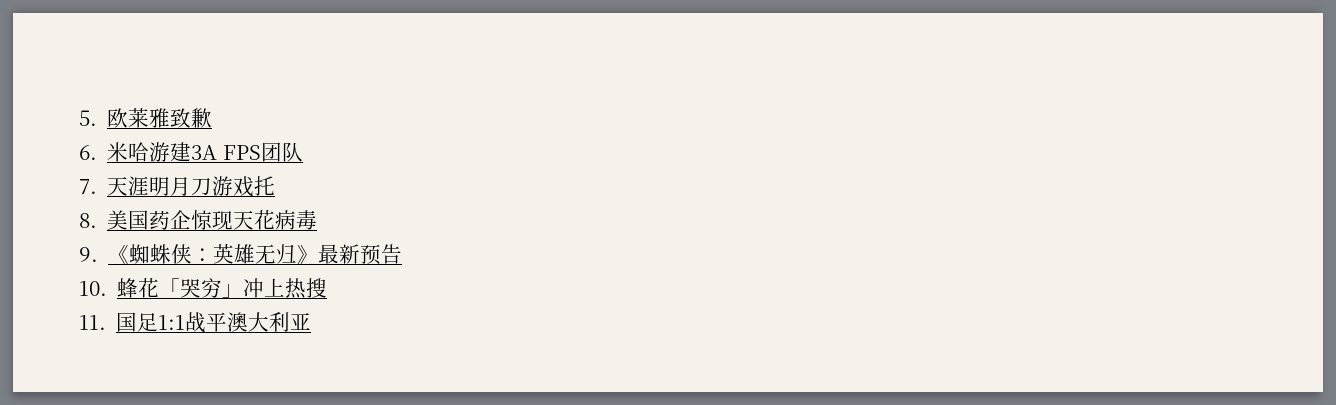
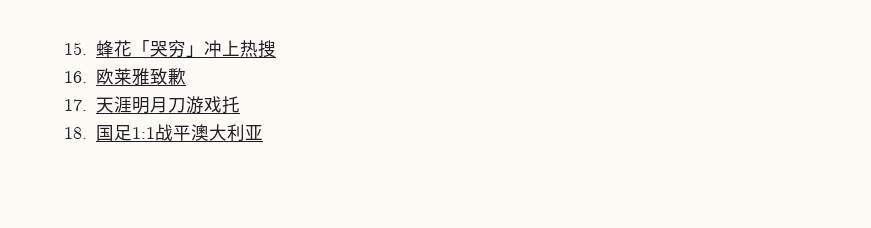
- 5.欧莱雅致歉
- 6.米哈游建3A FPS团队
- 7.天涯明月刀游戏托
- 8.美国药企惊现天花病毒
- 9.《蜘蛛侠：英雄无归》最新预告
- 10.蜂花「哭穷」冲上热搜
+ 15.蜂花「哭穷」冲上热搜
- 11.国足1:1战平澳大利亚
+ 16.欧莱雅致歉
+ 17.天涯明月刀游戏托
+ 18.国足1:1战平澳大利亚

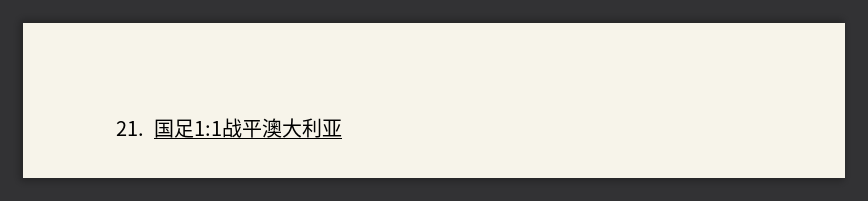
- 15.蜂花「哭穷」冲上热搜
- 16.欧莱雅致歉
- 17.天涯明月刀游戏托
- 18.国足1:1战平澳大利亚
+ 21.国足1:1战平澳大利亚

